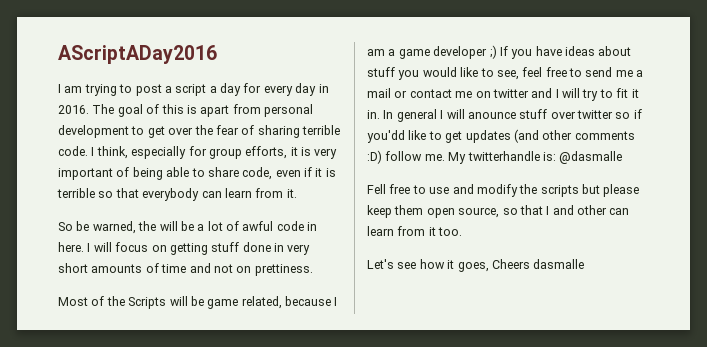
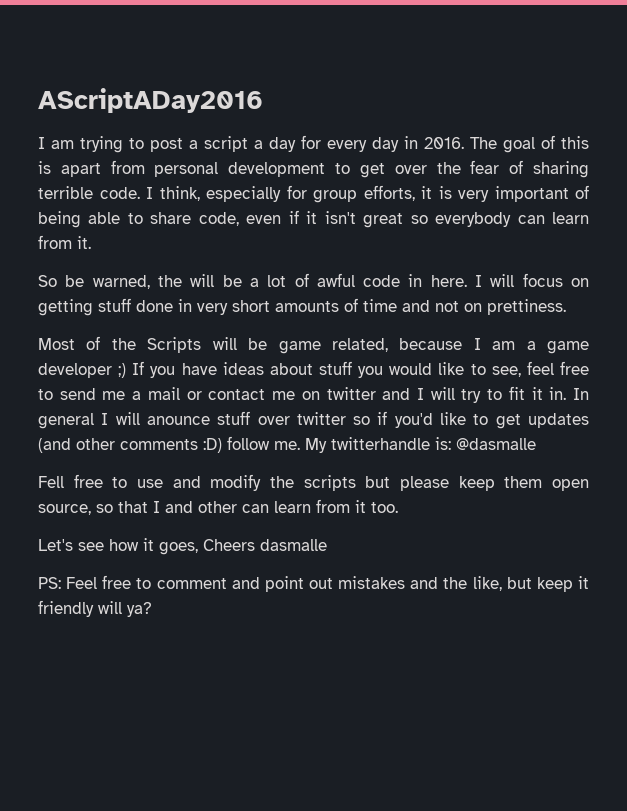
- I think, especially for group efforts, it is very important of being able to share code, even if it is terrible so that everybody can learn from it.
+ I think, especially for group efforts, it is very important of being able to share code, even if it isn't great so everybody can learn from it.
- In general I will anounce stuff over twitter so if you'dd like to get updates (and other comments :D) follow me.
+ In general I will anounce stuff over twitter so if you'd like to get updates (and other comments :D) follow me.
+ PS: Feel free to comment and point out mistakes and the like, but keep it friendly will ya?

